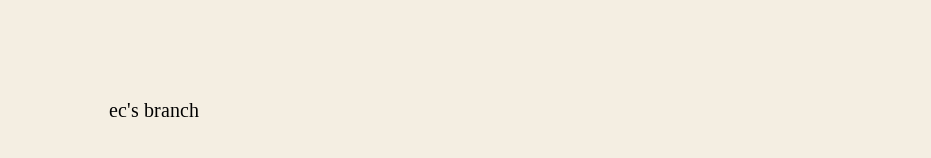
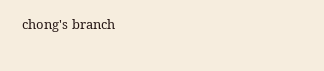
- ec's branch
+ chong's branch

